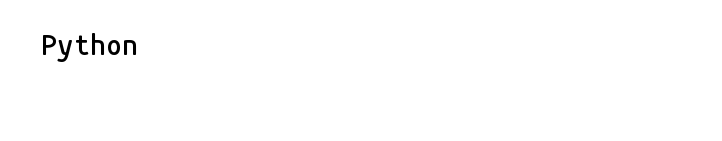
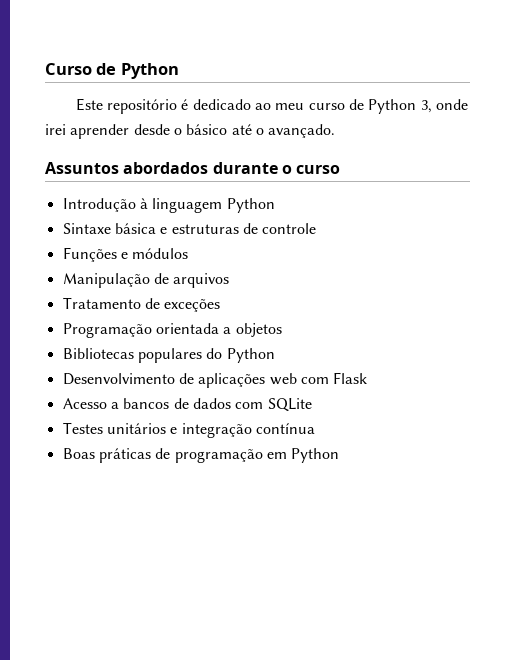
- Python
+ Curso de Python
+ Este repositório é dedicado ao meu curso de Python 3, onde irei aprender desde o básico até o avançado.
+ Assuntos abordados durante o curso
+ Introdução à linguagem Python
+ Sintaxe básica e estruturas de controle
+ Funções e módulos
+ Manipulação de arquivos
+ Tratamento de exceções
+ Programação orientada a objetos
+ Bibliotecas populares do Python
+ Desenvolvimento de aplicações web com Flask
+ Acesso a bancos de dados com SQLite
+ Testes unitários e integração contínua
+ Boas práticas de programação em Python

